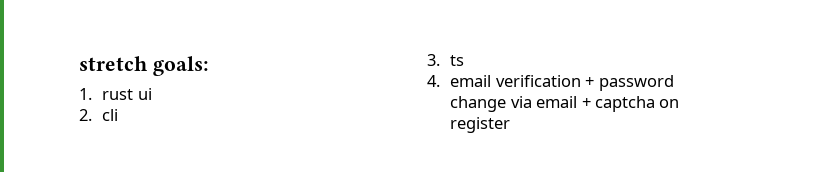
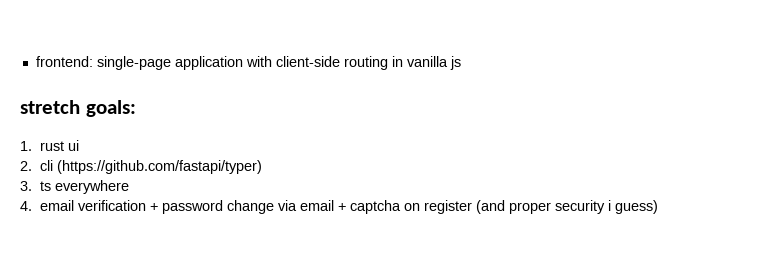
+ frontend: single-page application with client-side routing in vanilla js
- 2. cli
+ 2. cli (https://github.com/fastapi/typer)
- 3. ts
+ 3. ts everywhere
- 4. email verification + password change via email + captcha on register
+ 4. email verification + password change via email + captcha on register (and proper security i guess)

